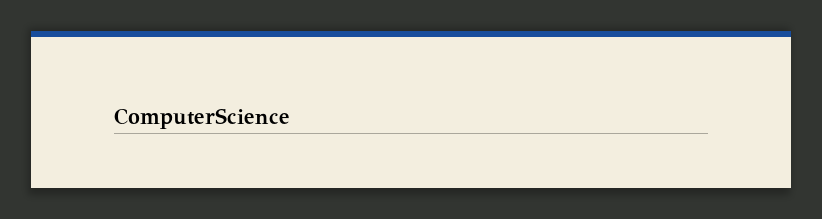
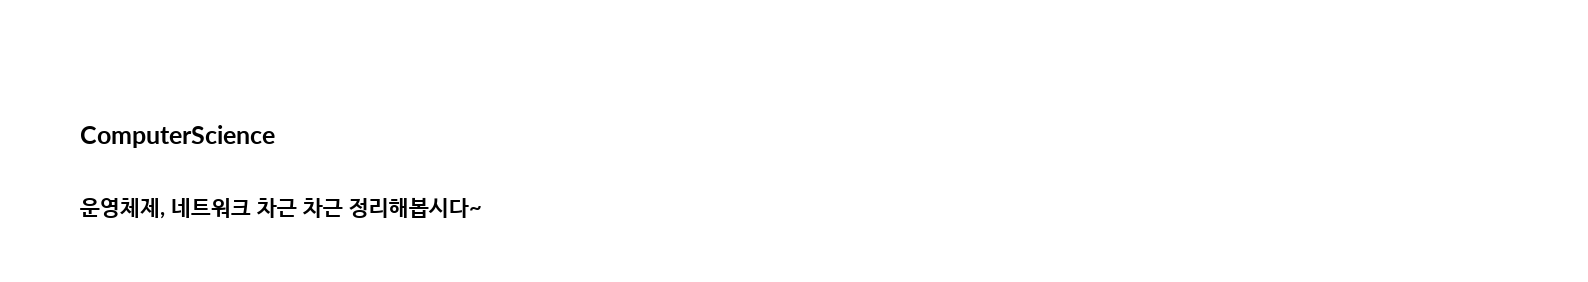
+ 운영체제, 네트워크 차근 차근 정리해봅시다~

